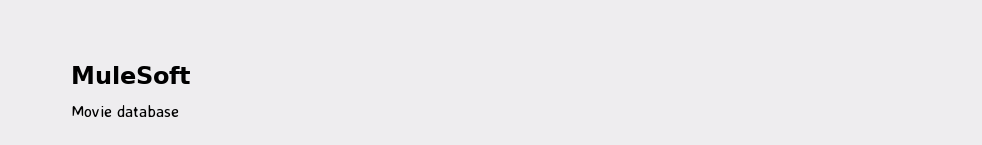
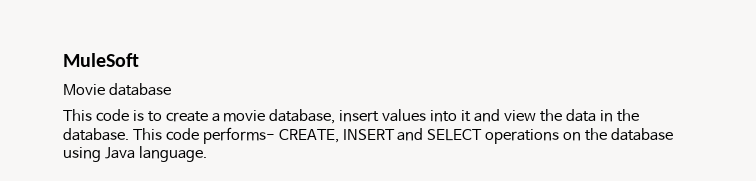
+ This code is to create a movie database, insert values into it and view the data in the database. This code performs- CREATE, INSERT and SELECT operations on the database using Java language.

